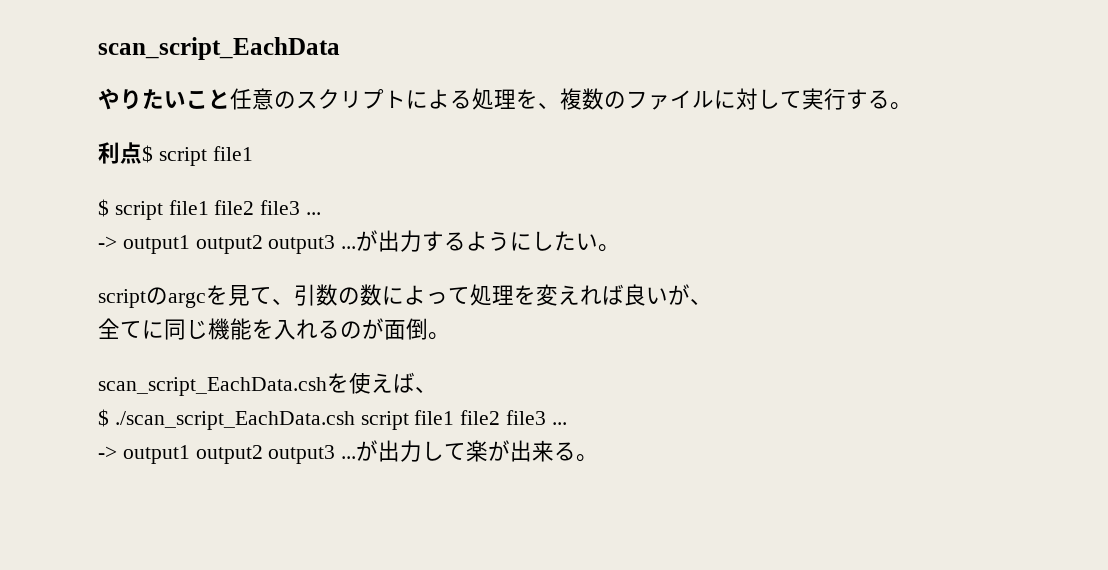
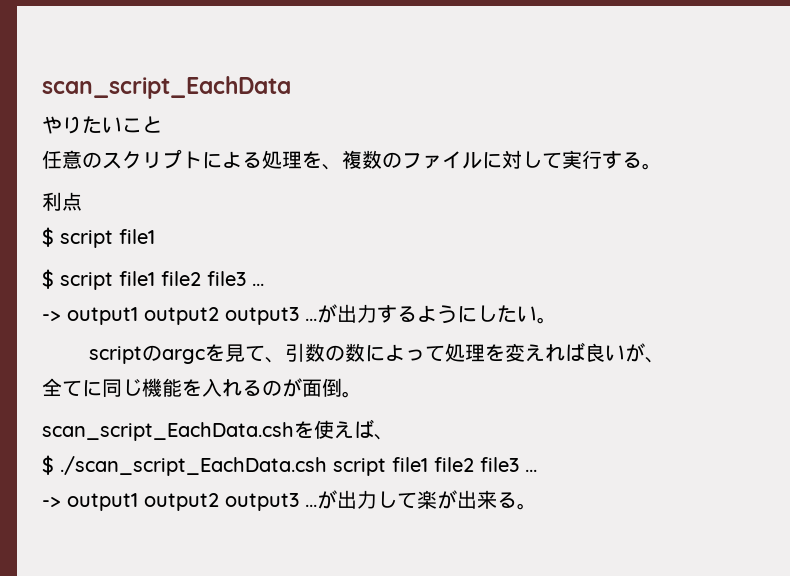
- やりたいこと任意のスクリプトによる処理を、複数のファイルに対して実行する。
+ やりたいこと
+ 任意のスクリプトによる処理を、複数のファイルに対して実行する。
- 利点$ script file1
+ 利点
+ $ script file1

